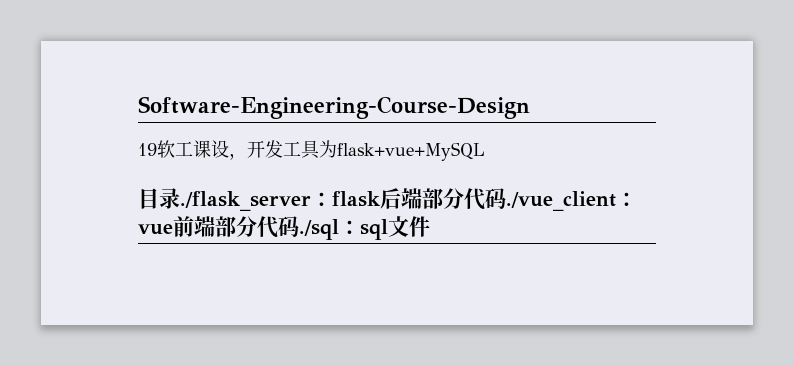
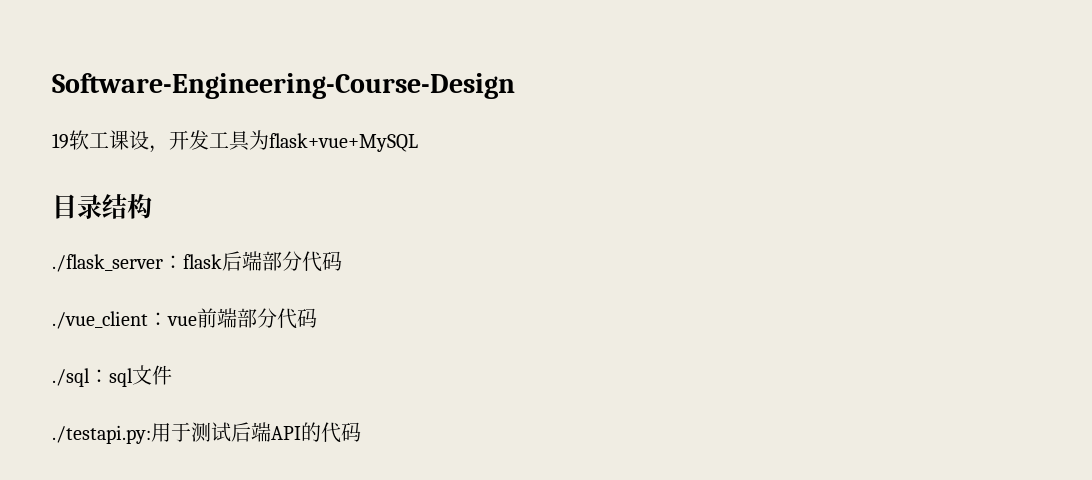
- 目录./flask_server：flask后端部分代码./vue_client：vue前端部分代码./sql：sql文件
+ 目录结构
+ ./flask_server：flask后端部分代码
+ ./vue_client：vue前端部分代码
+ ./sql：sql文件
+ ./testapi.py:用于测试后端API的代码

